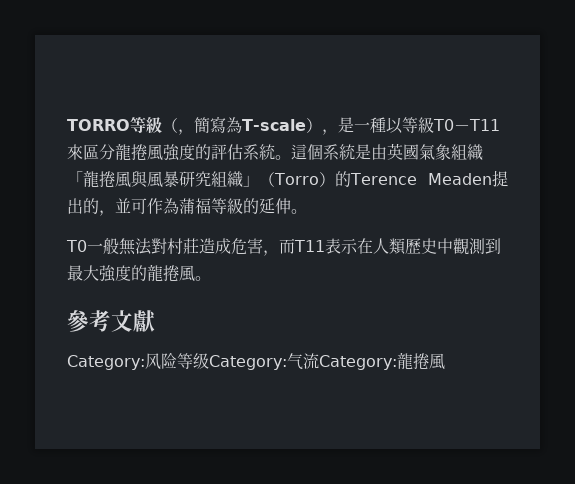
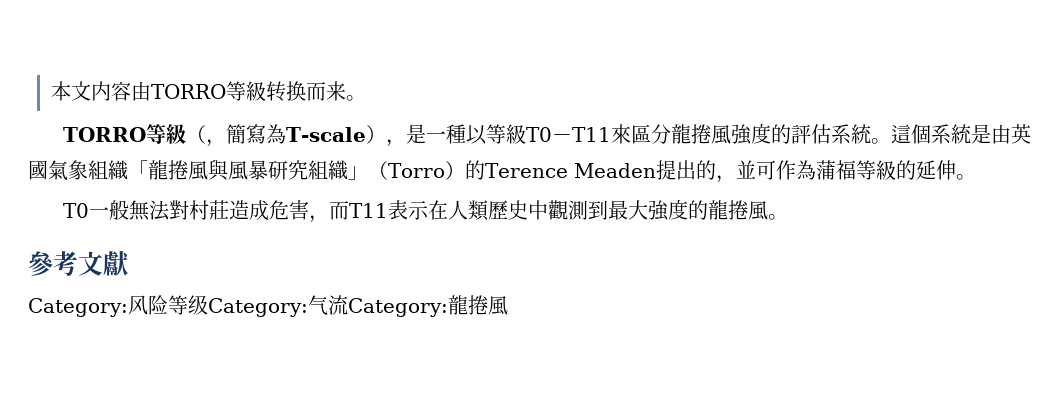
+ 本文内容由TORRO等級转换而来。

